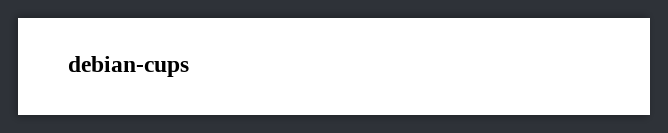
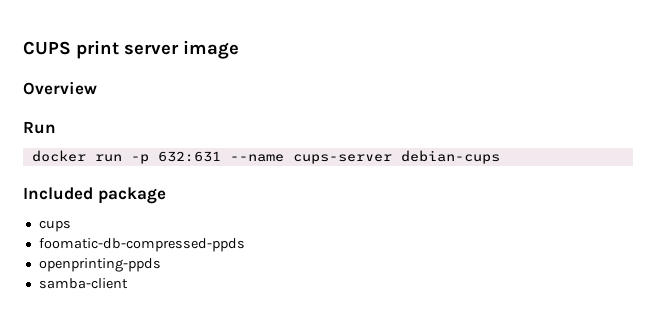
- debian-cups
+ CUPS print server image
+ Overview
+ Run
+ docker run -p 632:631 --name cups-server debian-cups
+ Included package
+ cups
+ foomatic-db-compressed-ppds
+ openprinting-ppds
+ samba-client

